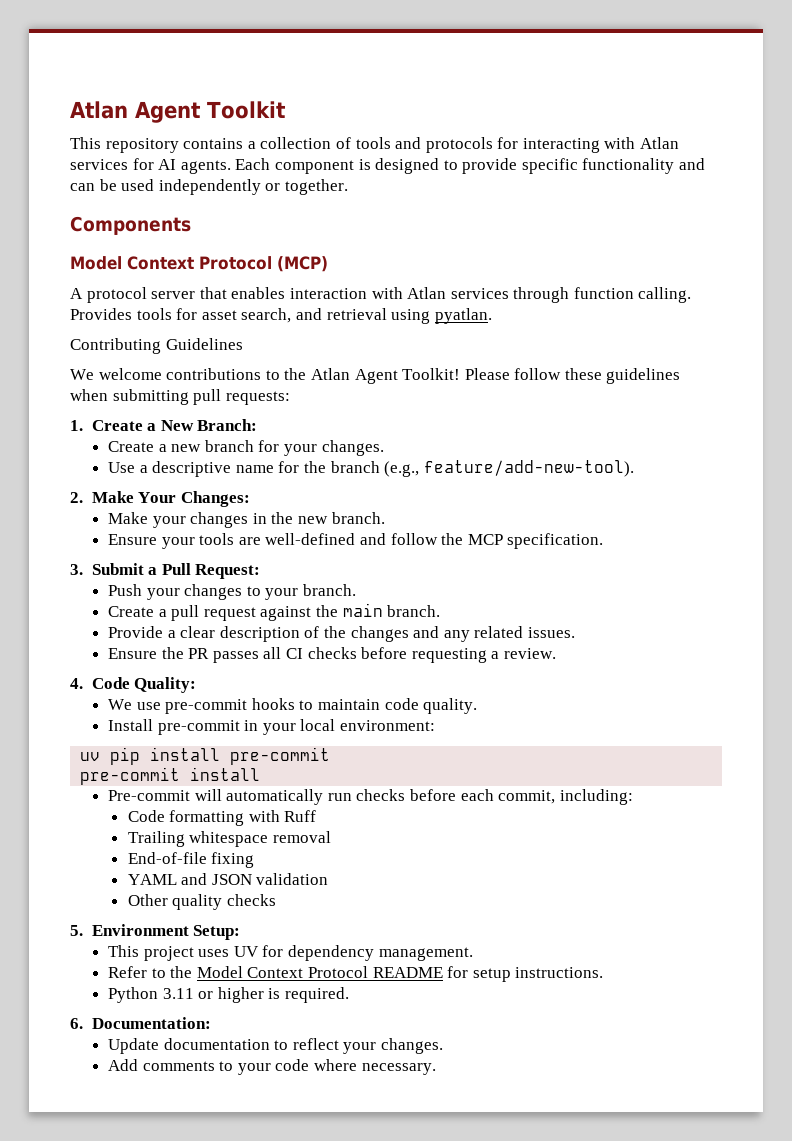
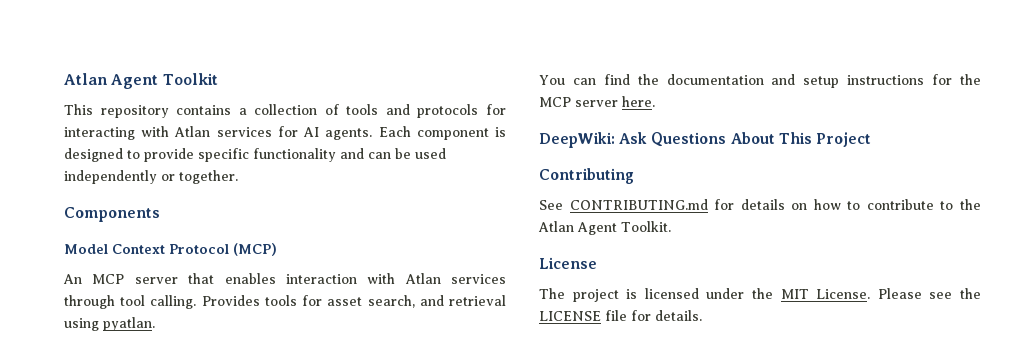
- A protocol server that enables interaction with Atlan services through function calling.
+ An MCP server that enables interaction with Atlan services through tool calling.
- Contributing Guidelines
- We welcome contributions to the Atlan Agent Toolkit! Please follow these guidelines when submitting pull requests:
- 1. Create a New Branch:
- Create a new branch for your changes.
- Use a descriptive name for the branch (e.g., feature/add-new-tool).
- 2. Make Your Changes:
- Make your changes in the new branch.
- Ensure your tools are well-defined and follow the MCP specification.
- 3. Submit a Pull Request:
- Push your changes to your branch.
- Create a pull request against the main branch.
- Provide a clear description of the changes and any related issues.
- Ensure the PR passes all CI checks before requesting a review.
- 4. Code Quality:
- We use pre-commit hooks to maintain code quality.
- Install pre-commit in your local environment:
- uv pip install pre-commit
- pre-commit install
- Pre-commit will automatically run checks before each commit, including:
- Code formatting with Ruff
- Trailing whitespace removal
- End-of-file fixing
- YAML and JSON validation
- Other quality checks
- 5. Environment Setup:
- This project uses UV for dependency management.
- Refer to the Model Context Protocol README for setup instructions.
- Python 3.11 or higher is required.
- 6. Documentation:
- Update documentation to reflect your changes.
- Add comments to your code where necessary.
+ You can find the documentation and setup instructions for the MCP server here.
+ DeepWiki: Ask Questions About This Project
+ Contributing
+ See CONTRIBUTING.md for details on how to contribute to the Atlan Agent Toolkit.
+ License
+ The project is licensed under the MIT License. Please see the LICENSE file for details.

